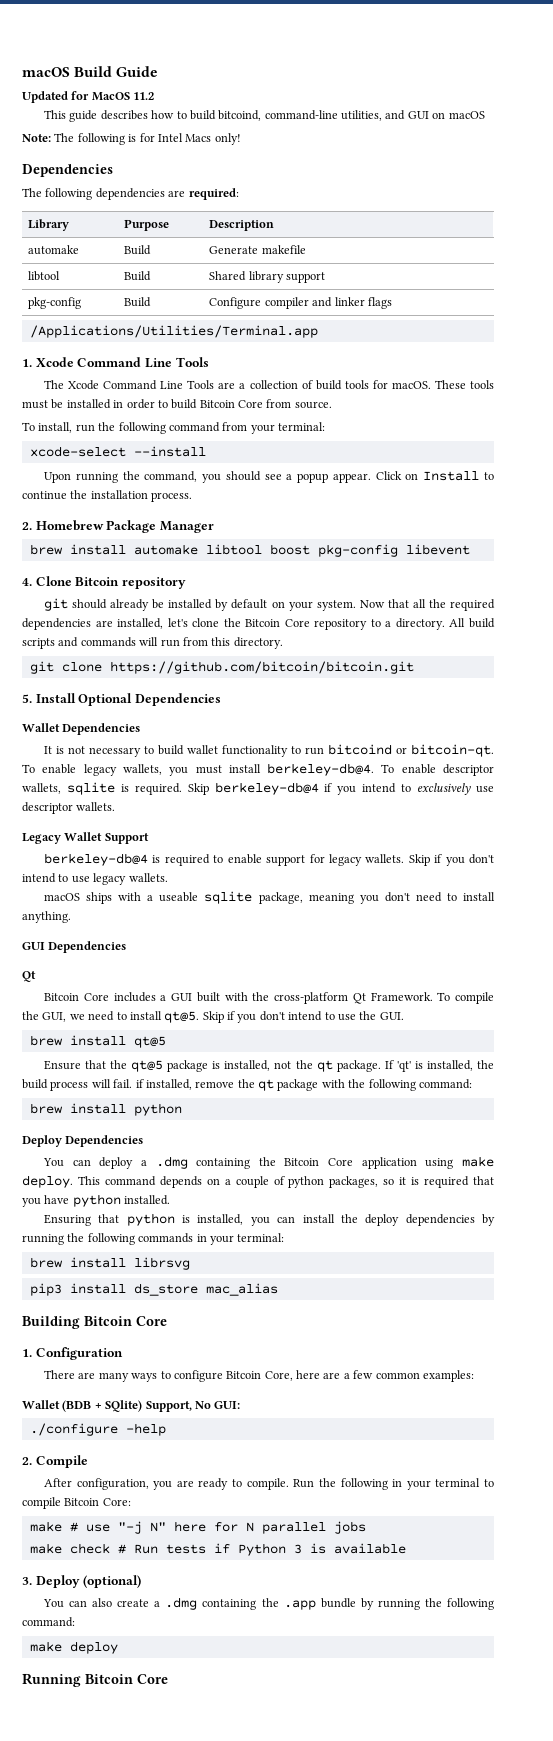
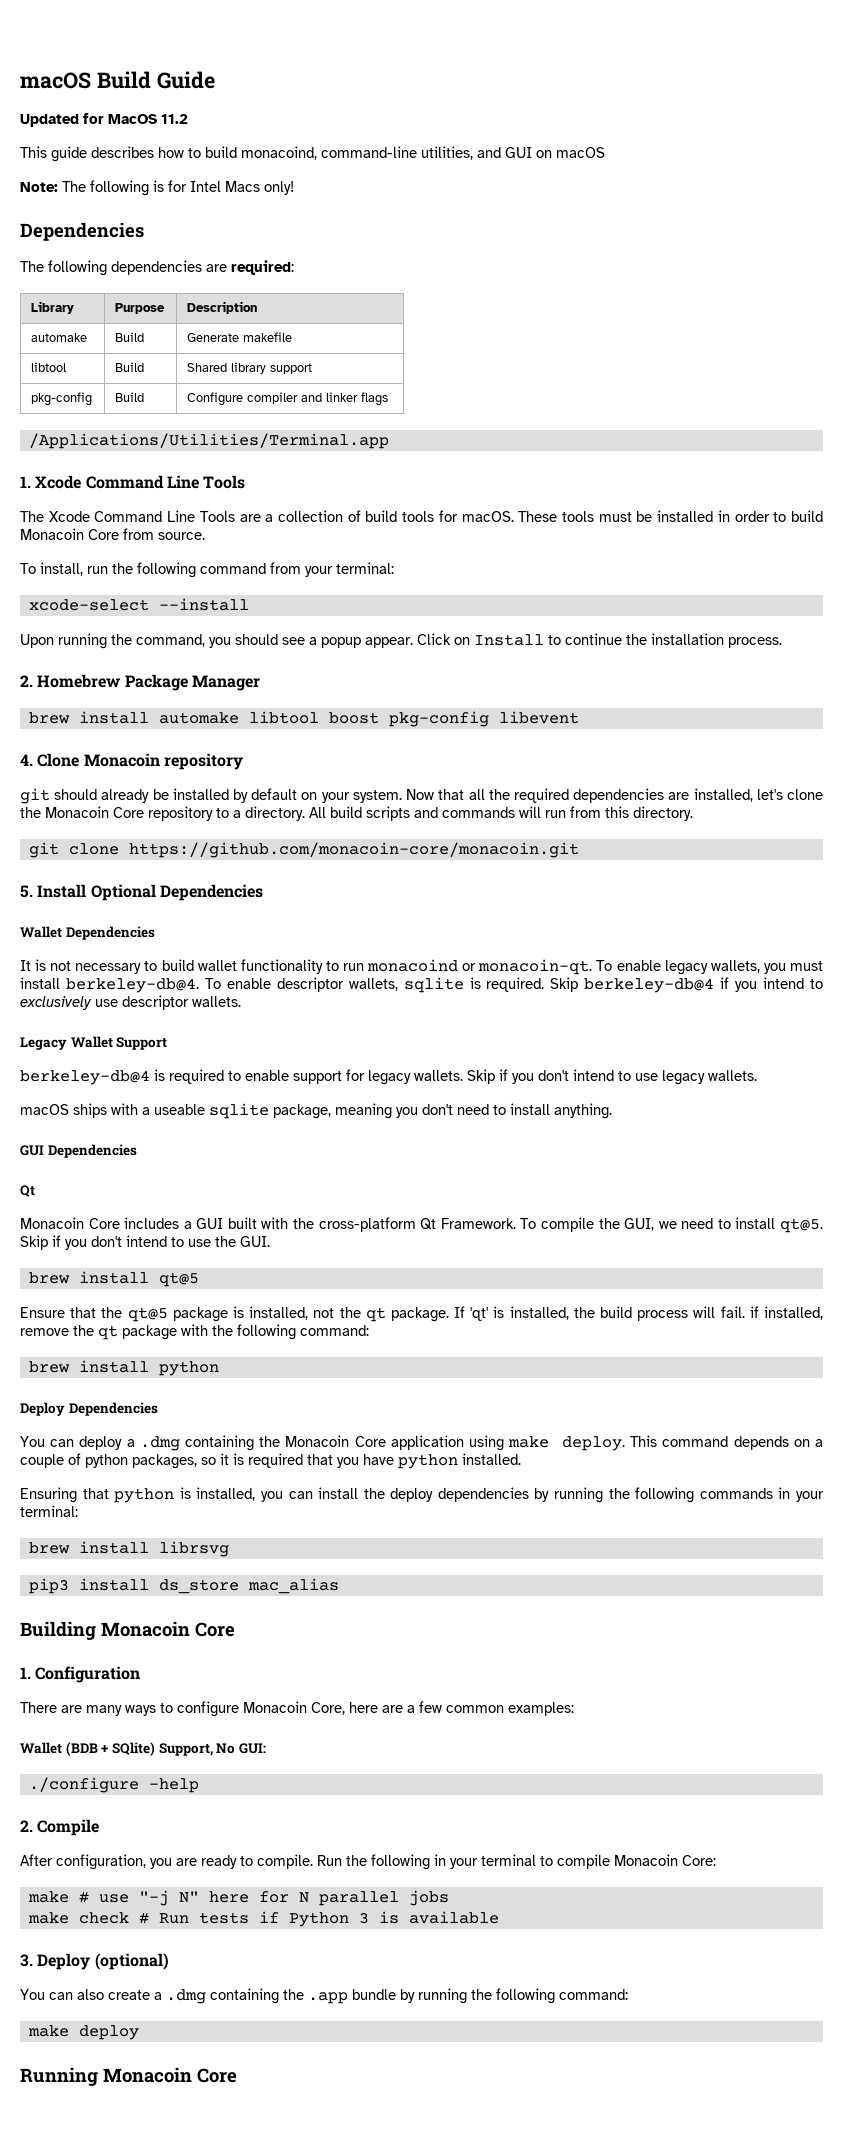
- This guide describes how to build bitcoind, command-line utilities, and GUI on macOS
+ This guide describes how to build monacoind, command-line utilities, and GUI on macOS
- These tools must be installed in order to build Bitcoin Core from source.
+ These tools must be installed in order to build Monacoin Core from source.
- 4. Clone Bitcoin repository
+ 4. Clone Monacoin repository
- Now that all the required dependencies are installed, let's clone the Bitcoin Core repository to a directory.
+ Now that all the required dependencies are installed, let's clone the Monacoin Core repository to a directory.
- git clone https://github.com/bitcoin/bitcoin.git
+ git clone https://github.com/monacoin-core/monacoin.git
- It is not necessary to build wallet functionality to run bitcoind or bitcoin-qt.
+ It is not necessary to build wallet functionality to run monacoind or monacoin-qt.
- Bitcoin Core includes a GUI built with the cross-platform Qt Framework.
+ Monacoin Core includes a GUI built with the cross-platform Qt Framework.
- You can deploy a .dmg containing the Bitcoin Core application using make deploy.
+ You can deploy a .dmg containing the Monacoin Core application using make deploy.
- Building Bitcoin Core
+ Building Monacoin Core
- There are many ways to configure Bitcoin Core, here are a few common examples:
+ There are many ways to configure Monacoin Core, here are a few common examples:
- Run the following in your terminal to compile Bitcoin Core:
+ Run the following in your terminal to compile Monacoin Core:
- Running Bitcoin Core
+ Running Monacoin Core

